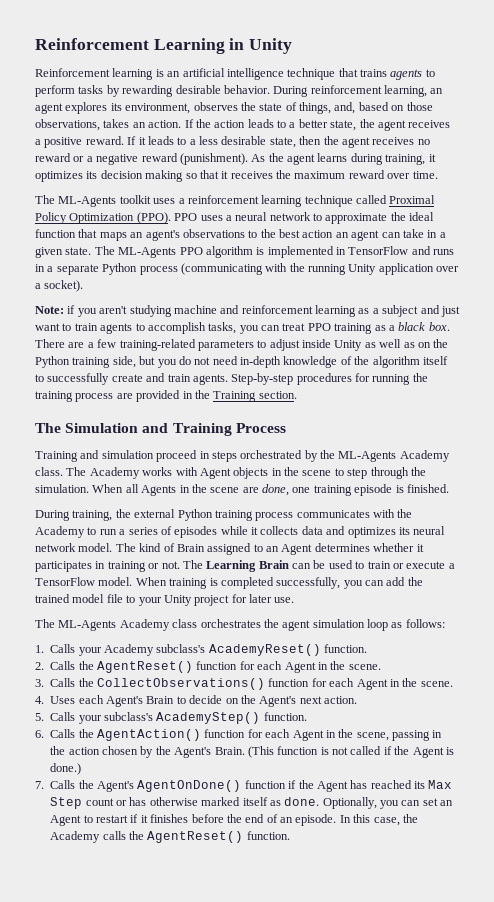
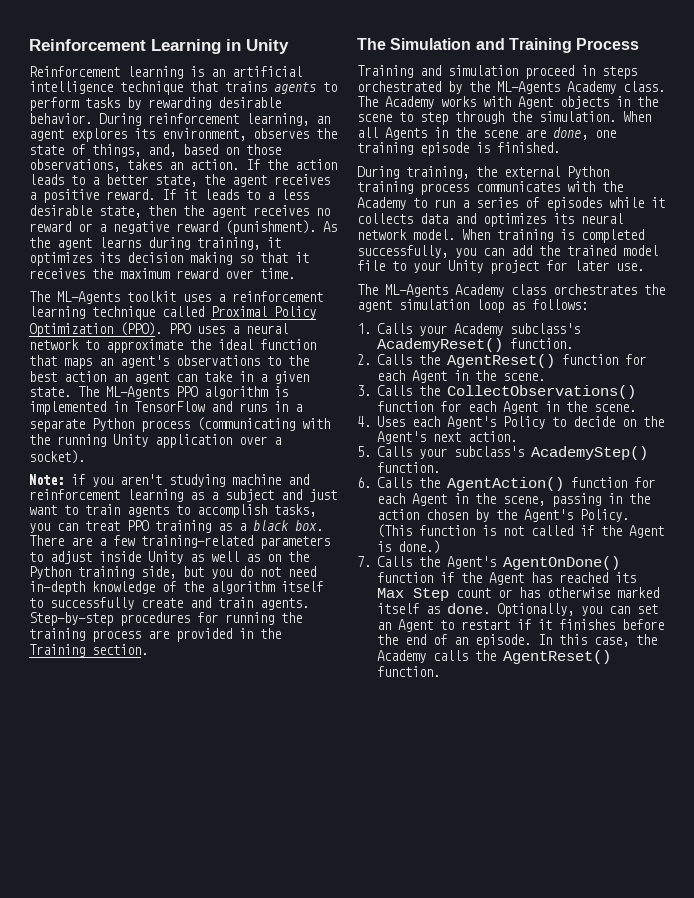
- The kind of Brain assigned to an Agent determines whether it participates in training or not. The Learning Brain can be used to train or execute a TensorFlow model.
- 4. Uses each Agent's Brain to decide on the Agent's next action.
+ 4. Uses each Agent's Policy to decide on the Agent's next action.
- 6. Calls the AgentAction() function for each Agent in the scene, passing in the action chosen by the Agent's Brain.
+ 6. Calls the AgentAction() function for each Agent in the scene, passing in the action chosen by the Agent's Policy.

